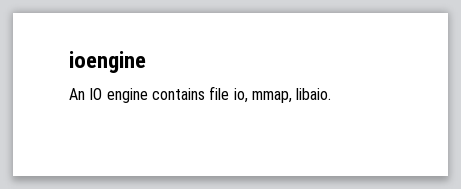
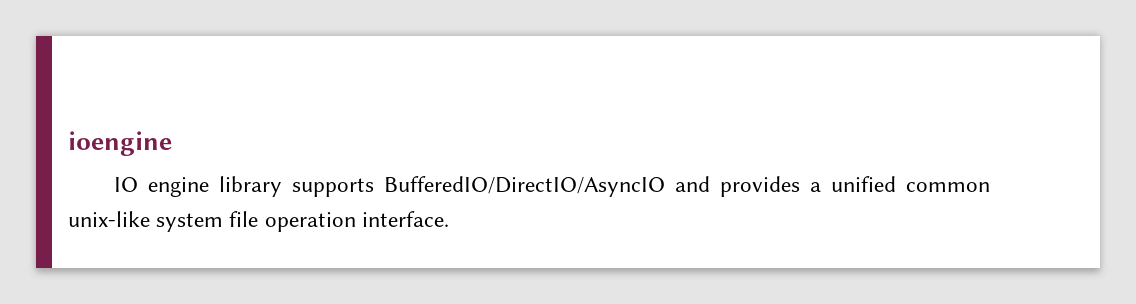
- An IO engine contains file io, mmap, libaio.
+ IO engine library supports BufferedIO/DirectIO/AsyncIO and provides a unified common unix-like system file operation interface.

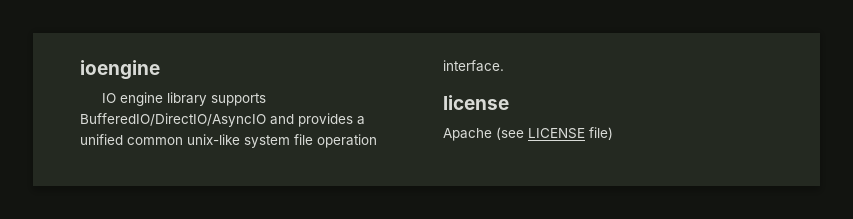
+ license
+ Apache (see LICENSE file)

